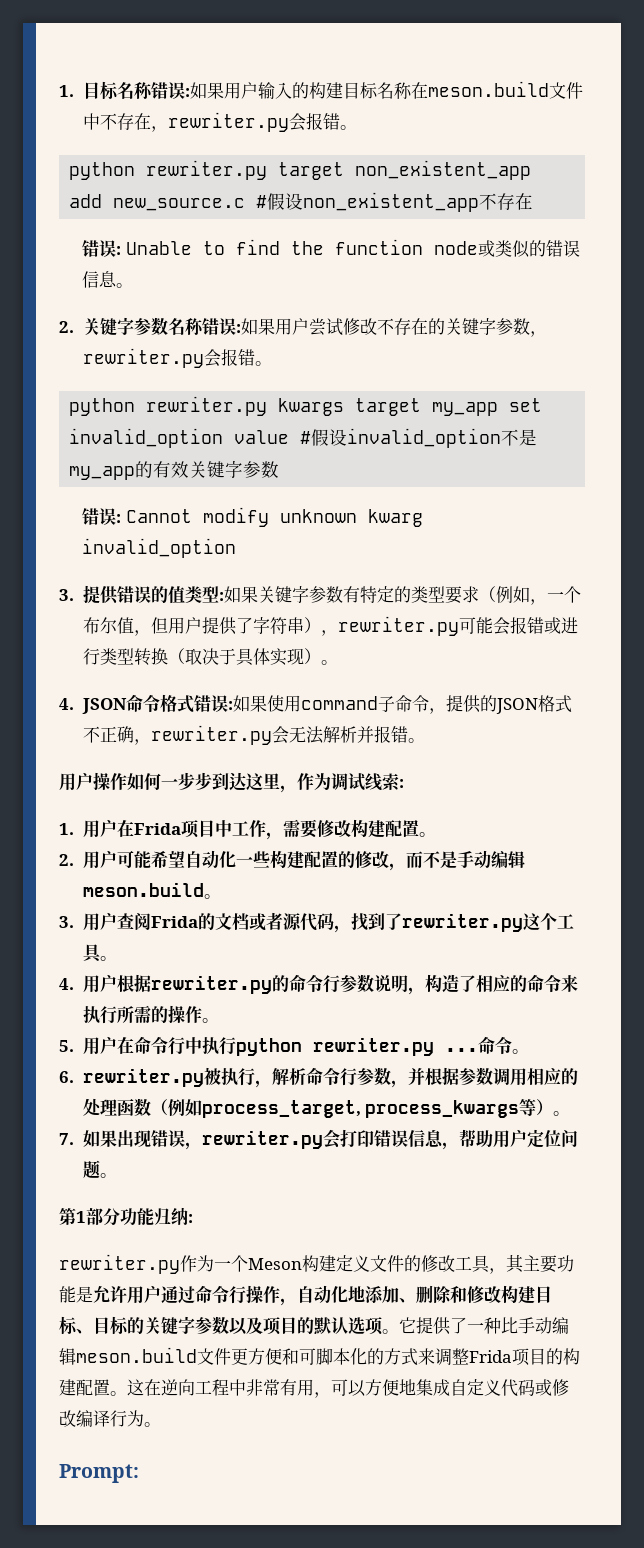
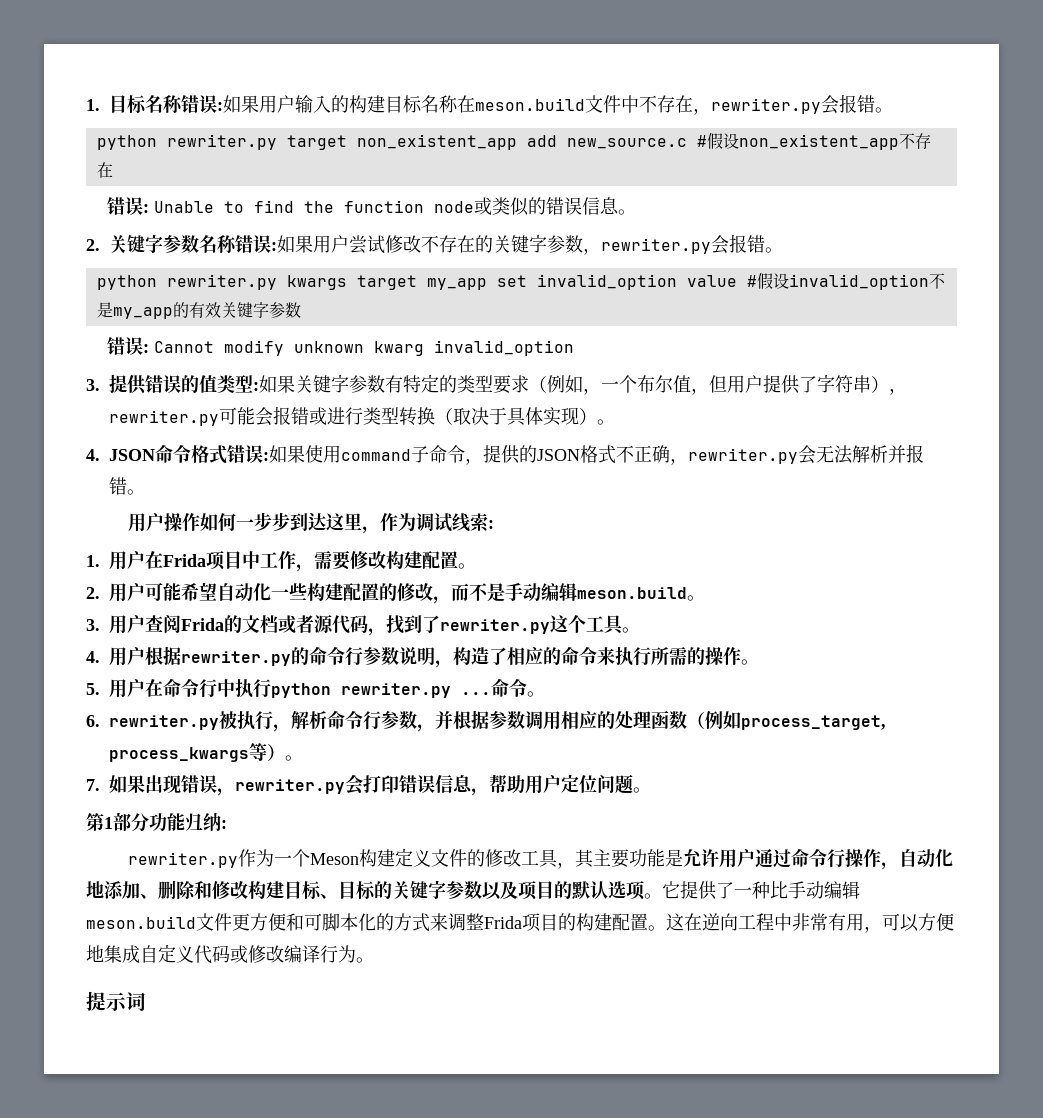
- Prompt:
+ 提示词

